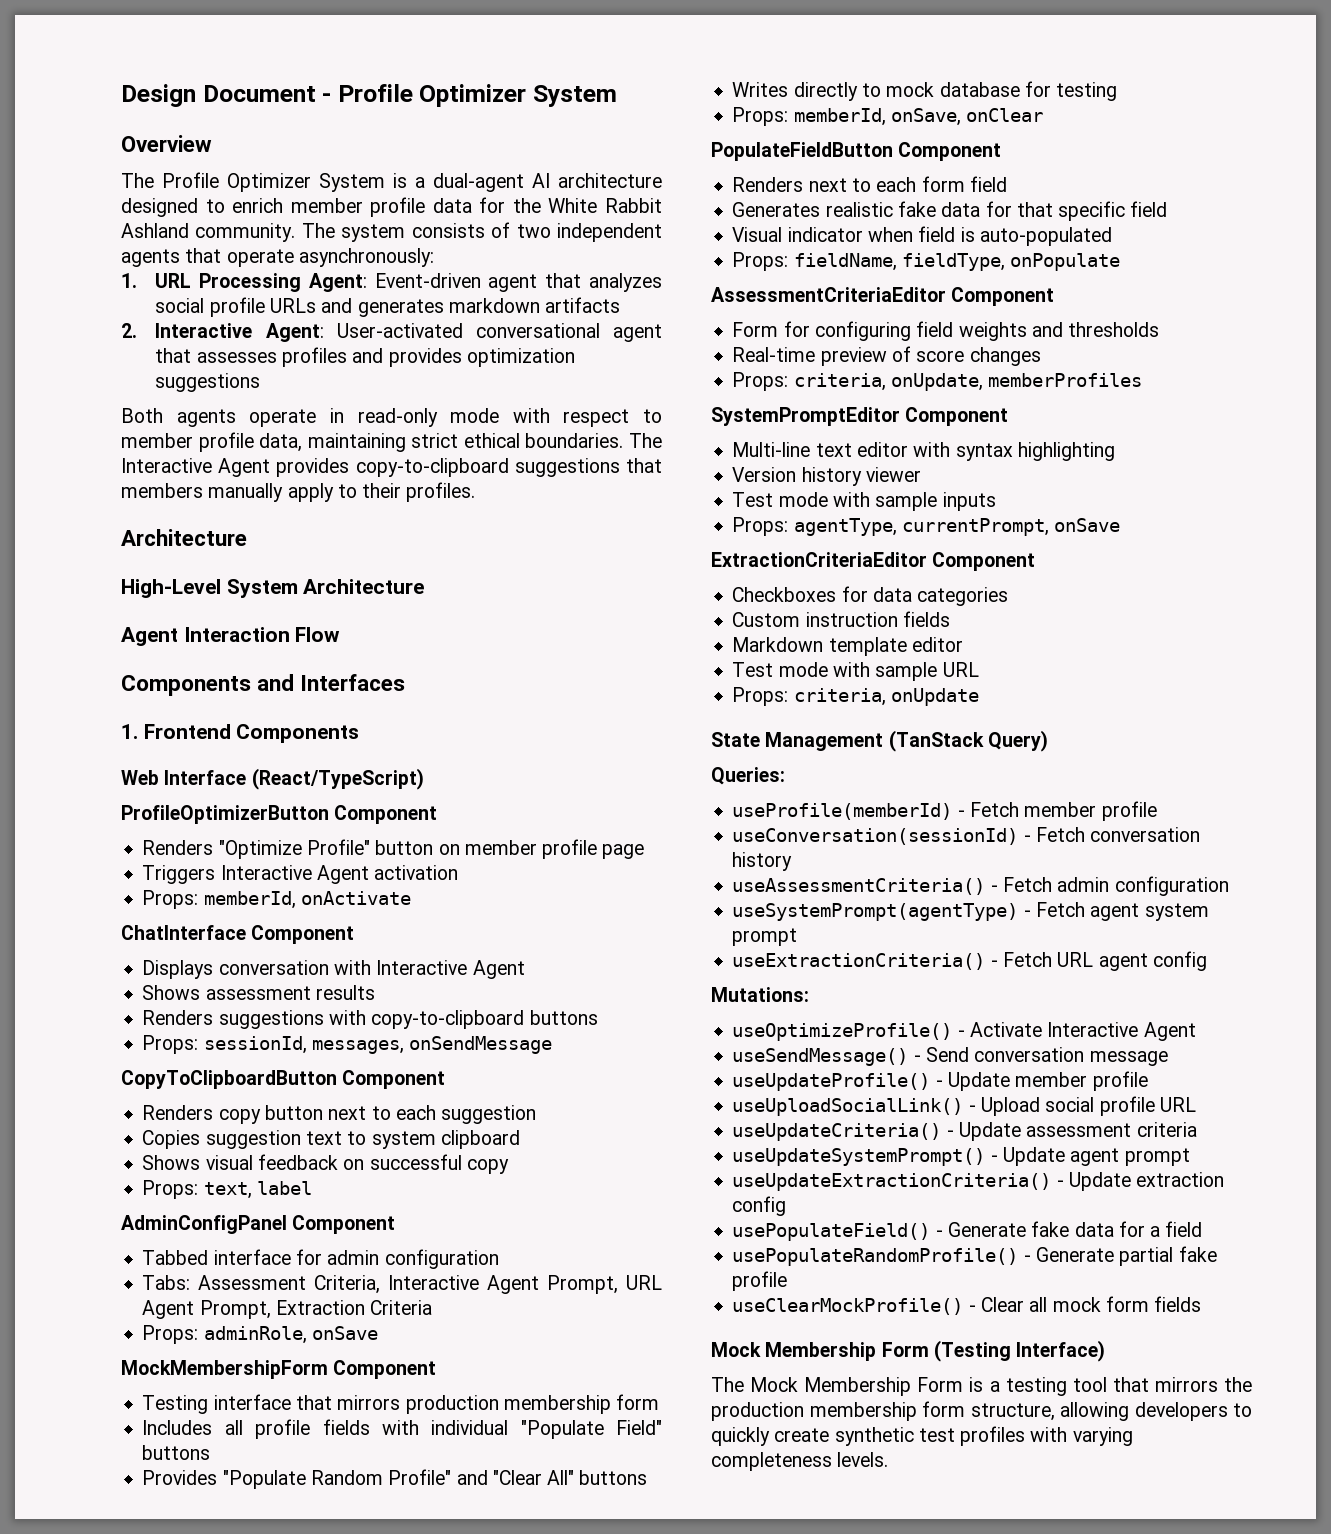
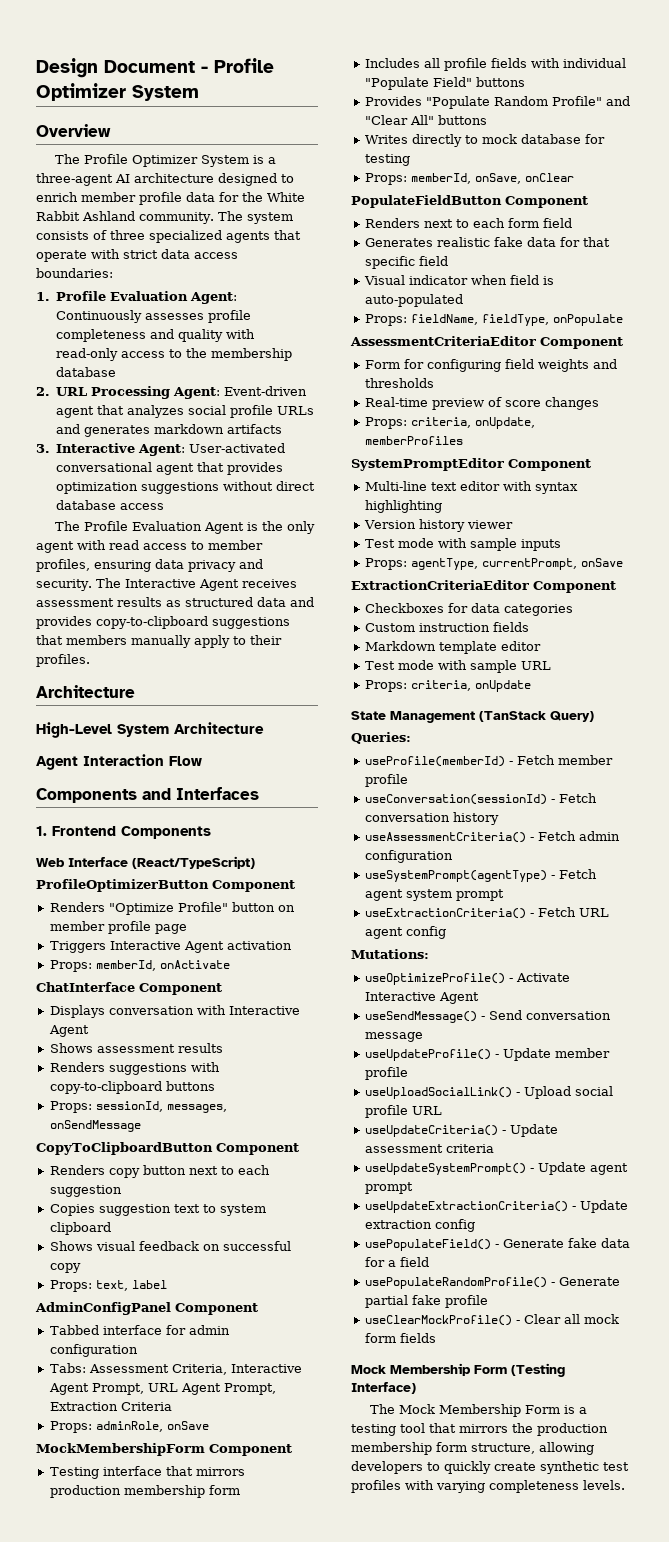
- The Profile Optimizer System is a dual-agent AI architecture designed to enrich member profile data for the White Rabbit Ashland community.
+ The Profile Optimizer System is a three-agent AI architecture designed to enrich member profile data for the White Rabbit Ashland community.
- The system consists of two independent agents that operate asynchronously:
- 1. URL Processing Agent: Event-driven agent that analyzes social profile URLs and generates markdown artifacts
+ The system consists of three specialized agents that operate with strict data access boundaries:
+ 1. Profile Evaluation Agent: Continuously assesses profile completeness and quality with read-only access to the membership database
+ 2. URL Processing Agent: Event-driven agent that analyzes social profile URLs and generates markdown artifacts
- 2. Interactive Agent: User-activated conversational agent that assesses profiles and provides optimization suggestions
- Both agents operate in read-only mode with respect to member profile data, maintaining strict ethical boundaries. The Interactive Agent provides copy-to-clipboard suggestions that members manually apply to their profiles.
+ 3. Interactive Agent: User-activated conversational agent that provides optimization suggestions without direct database access
+ The Profile Evaluation Agent is the only agent with read access to member profiles, ensuring data privacy and security. The Interactive Agent receives assessment results as structured data and provides copy-to-clipboard suggestions that members manually apply to their profiles.

